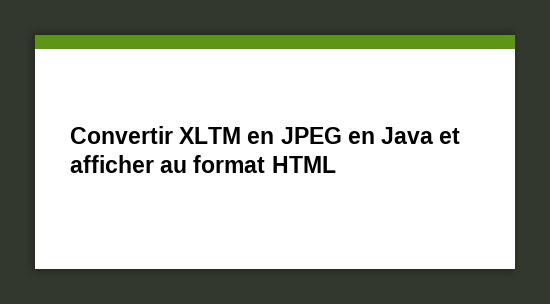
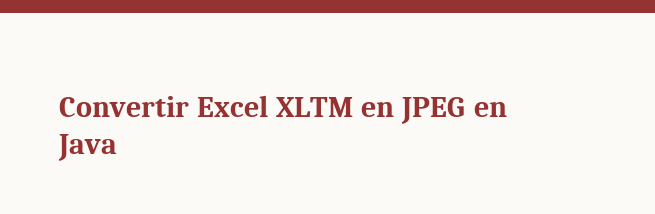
- Convertir XLTM en JPEG en Java et afficher au format HTML
+ Convertir Excel XLTM en JPEG en Java

